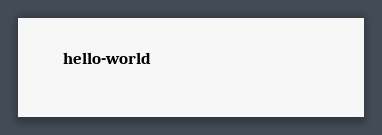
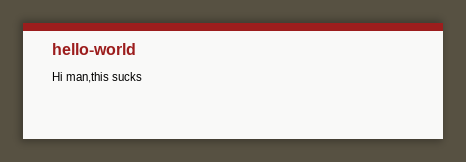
+ Hi man,this sucks

